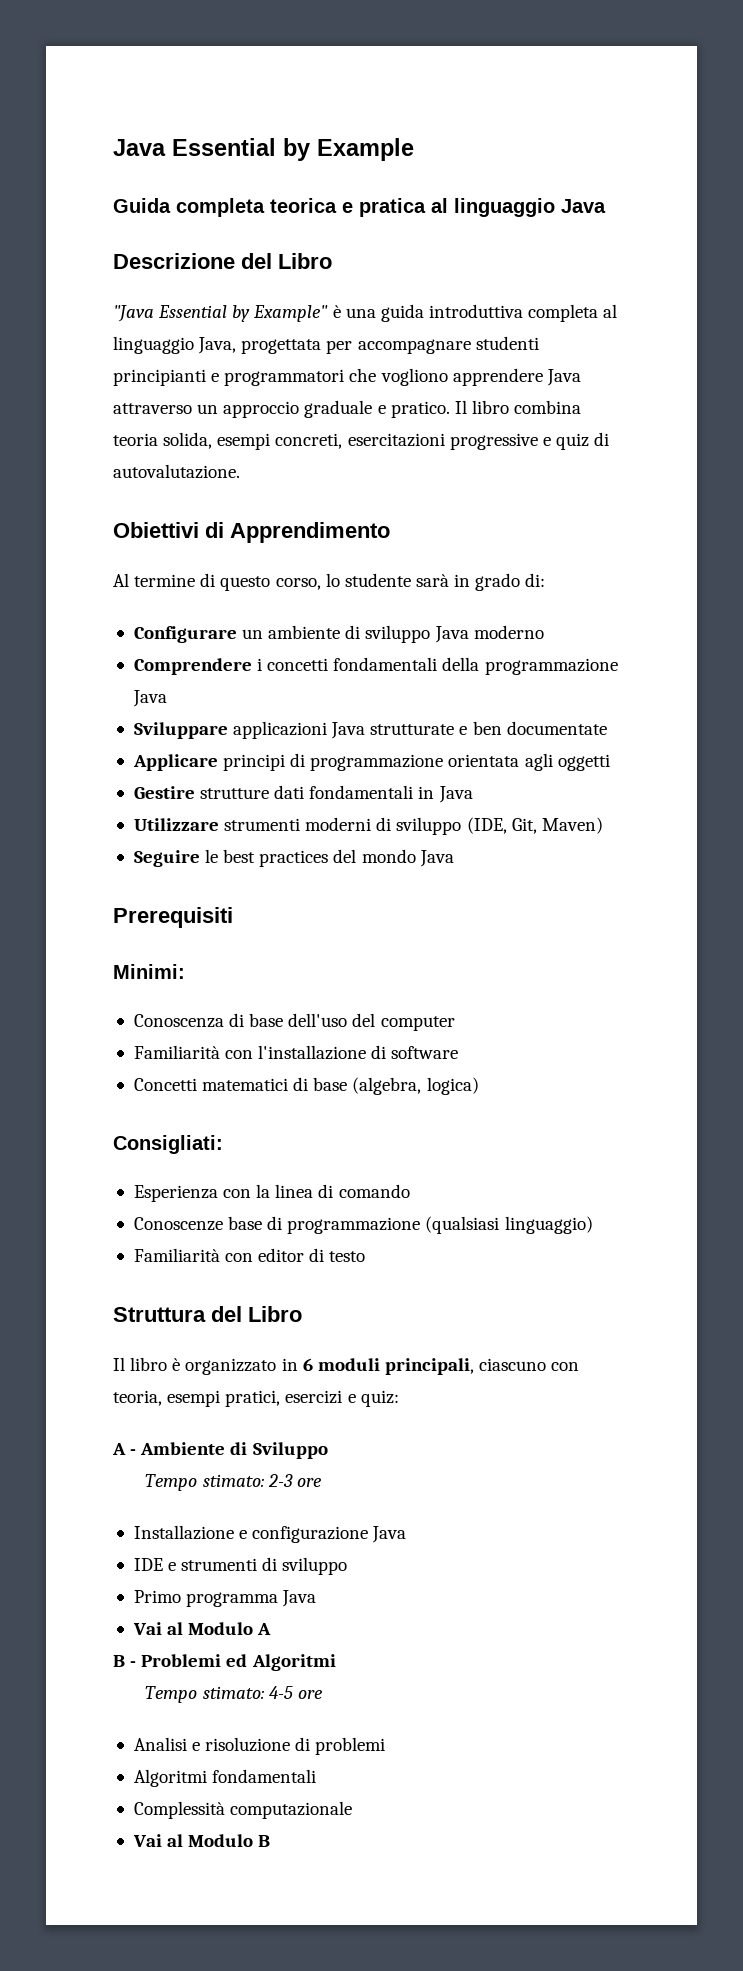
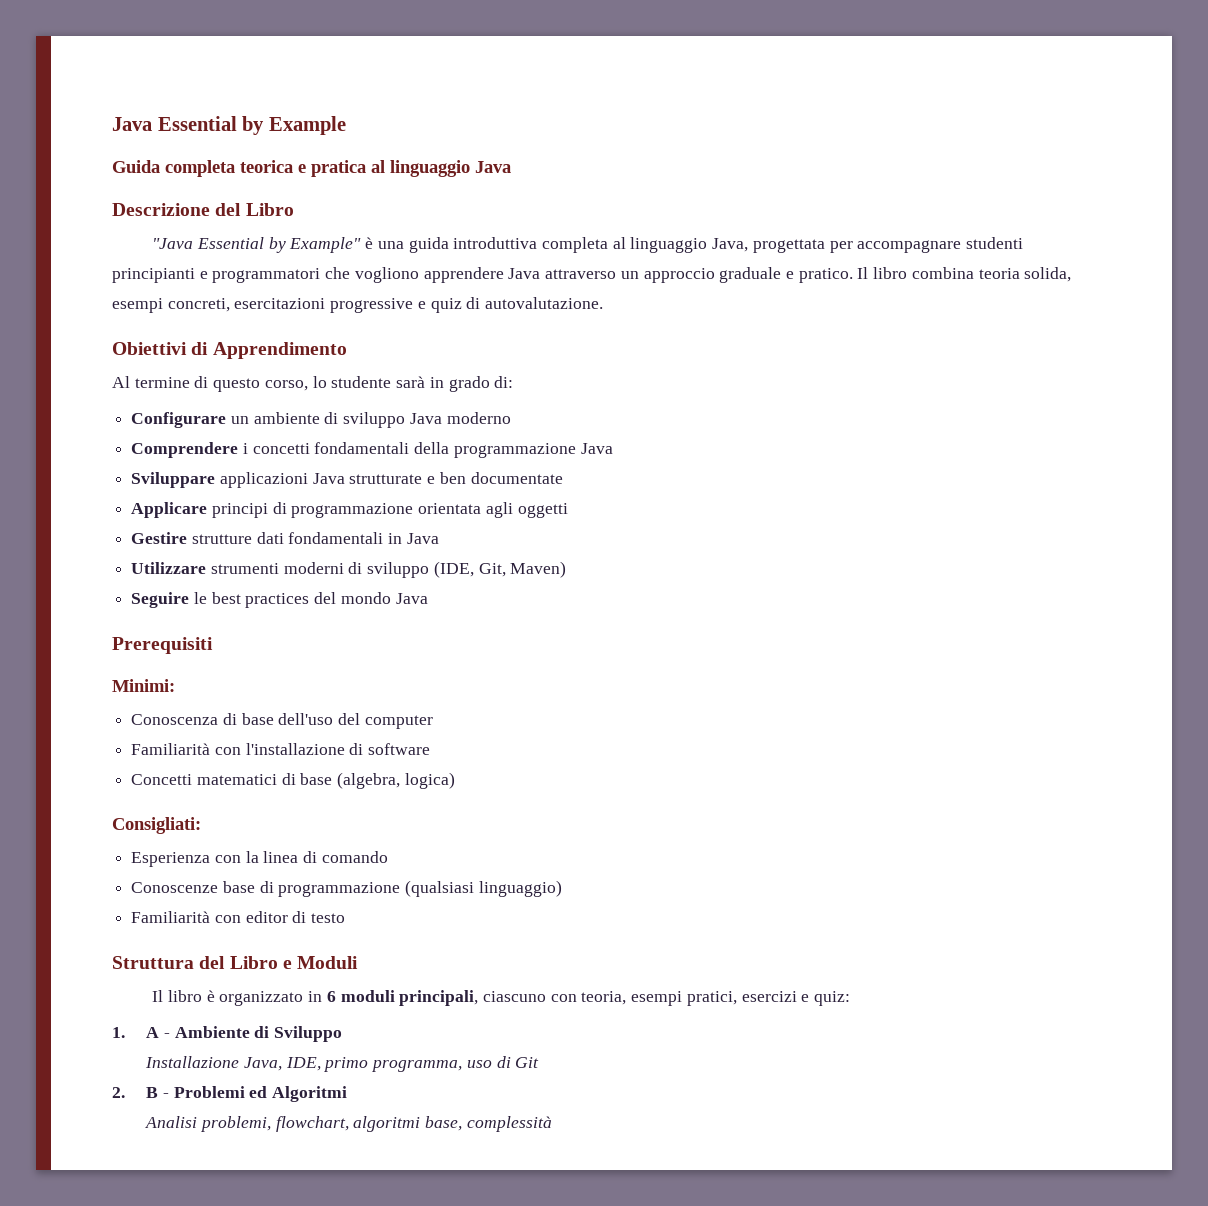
- Struttura del Libro
+ Struttura del Libro e Moduli
- A - Ambiente di Sviluppo
+ 1. A - Ambiente di Sviluppo
- Tempo stimato: 2-3 ore
- Installazione e configurazione Java
- IDE e strumenti di sviluppo
- Primo programma Java
- Vai al Modulo A
- B - Problemi ed Algoritmi
+ Installazione Java, IDE, primo programma, uso di Git
+ 2. B - Problemi ed Algoritmi
- Tempo stimato: 4-5 ore
- Analisi e risoluzione di problemi
- Algoritmi fondamentali
- Complessità computazionale
- Vai al Modulo B
+ Analisi problemi, flowchart, algoritmi base, complessità

